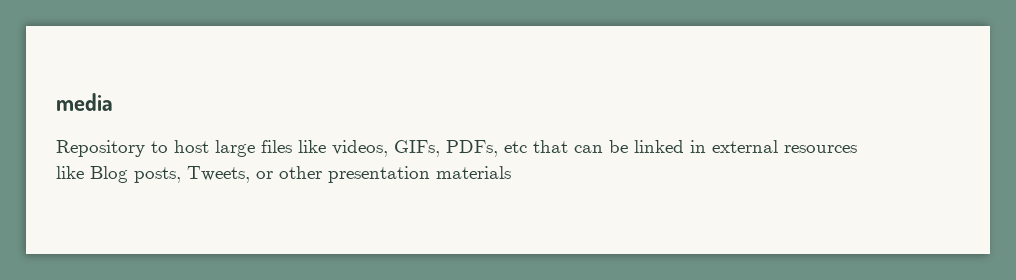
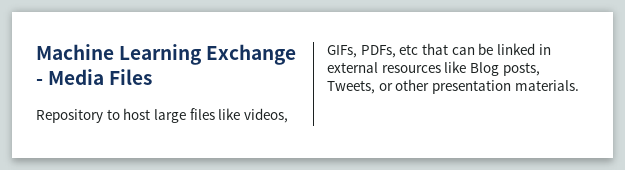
- media
+ Machine Learning Exchange - Media Files
- Repository to host large files like videos, GIFs, PDFs, etc that can be linked in external resources like Blog posts, Tweets, or other presentation materials
+ Repository to host large files like videos, GIFs, PDFs, etc that can be linked in external resources like Blog posts, Tweets, or other presentation materials.

